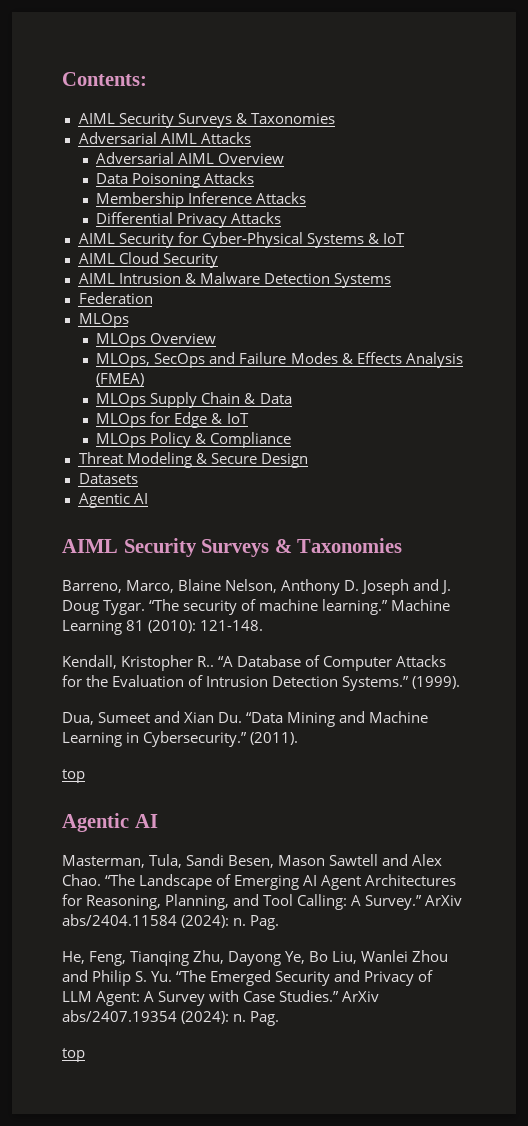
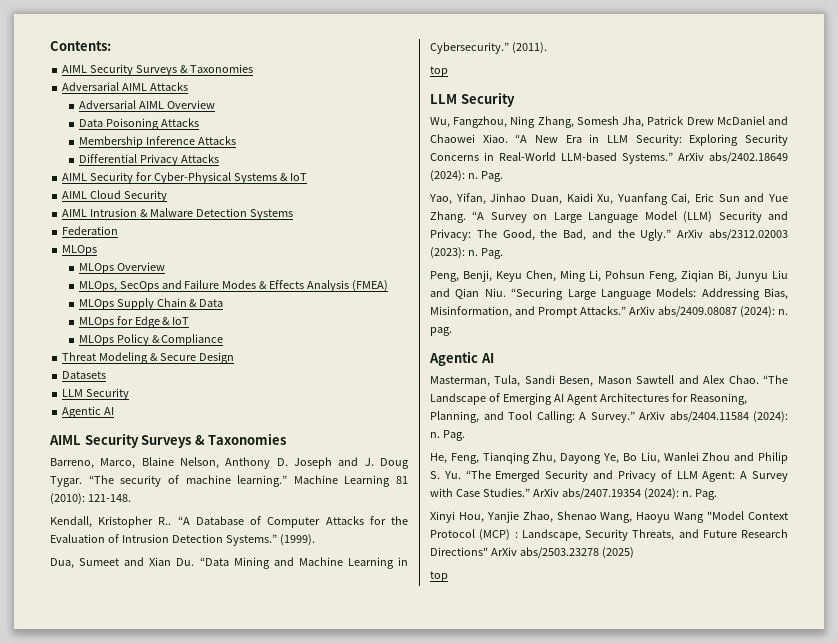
  Datasets
+ LLM Security
  (2011).
  top
+ LLM Security
+ Wu, Fangzhou, Ning Zhang, Somesh Jha, Patrick Drew McDaniel and Chaowei Xiao. “A New Era in LLM Security: Exploring Security Concerns in Real-World LLM-based Systems.” ArXiv abs/2402.18649 (2024): n. Pag.
+ Yao, Yifan, Jinhao Duan, Kaidi Xu, Yuanfang Cai, Eric Sun and Yue Zhang. “A Survey on Large Language Model (LLM) Security and Privacy: The Good, the Bad, and the Ugly.” ArXiv abs/2312.02003 (2023): n. Pag.
+ Peng, Benji, Keyu Chen, Ming Li, Pohsun Feng, Ziqian Bi, Junyu Liu and Qian Niu. “Securing Large Language Models: Addressing Bias, Misinformation, and Prompt Attacks.” ArXiv abs/2409.08087 (2024): n. pag.
+ Xinyi Hou, Yanjie Zhao, Shenao Wang, Haoyu Wang "Model Context Protocol (MCP) : Landscape, Security Threats, and Future Research Directions" ArXiv abs/2503.23278 (2025)

